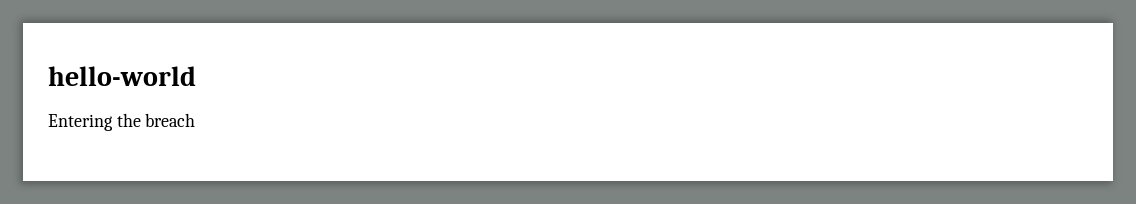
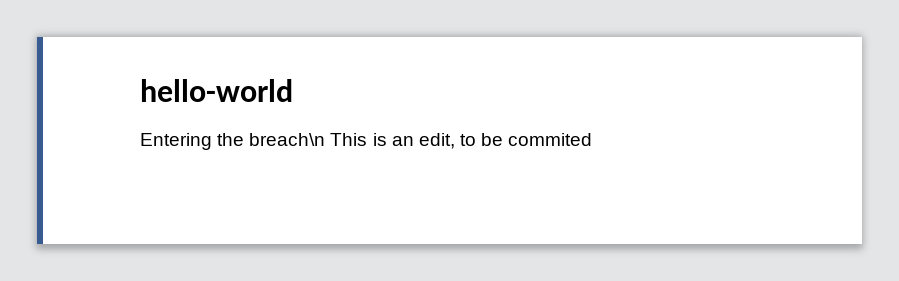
- Entering the breach
+ Entering the breach\n This is an edit, to be commited

